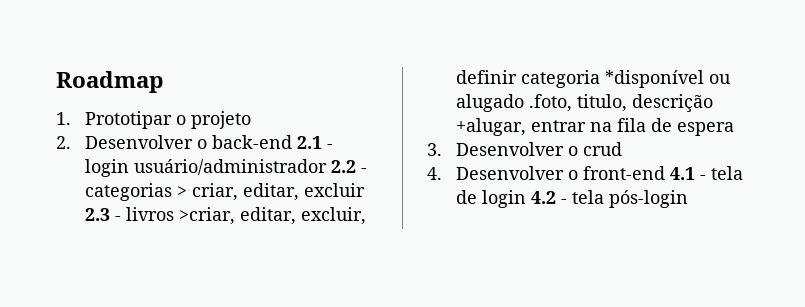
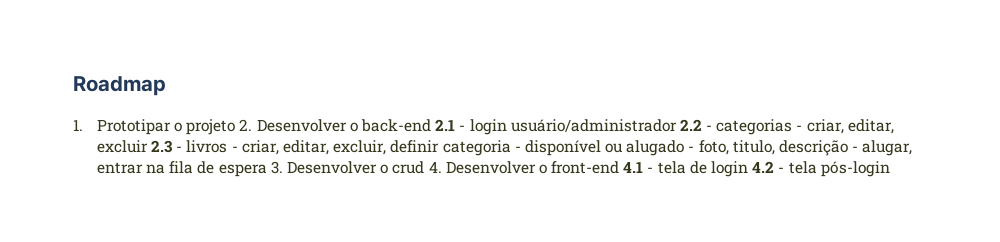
- 1. Prototipar o projeto
- 2. Desenvolver o back-end 2.1 - login usuário/administrador 2.2 - categorias > criar, editar, excluir 2.3 - livros >criar, editar, excluir, definir categoria *disponível ou alugado .foto, titulo, descrição +alugar, entrar na fila de espera
- 3. Desenvolver o crud
- 4. Desenvolver o front-end 4.1 - tela de login 4.2 - tela pós-login
+ 1. Prototipar o projeto 2. Desenvolver o back-end 2.1 - login usuário/administrador 2.2 - categorias - criar, editar, excluir 2.3 - livros - criar, editar, excluir, definir categoria - disponível ou alugado - foto, titulo, descrição - alugar, entrar na fila de espera 3. Desenvolver o crud 4. Desenvolver o front-end 4.1 - tela de login 4.2 - tela pós-login

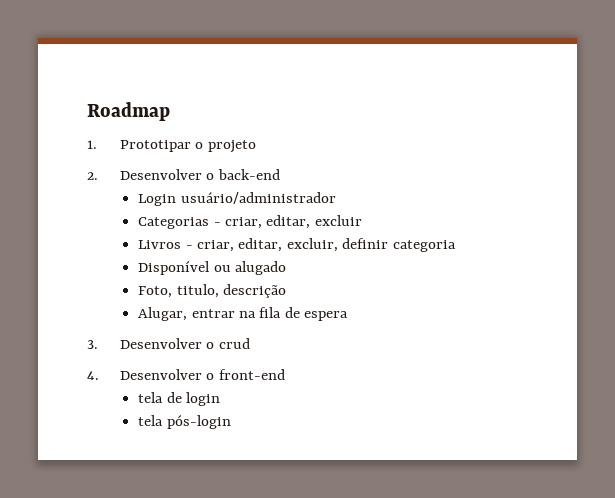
- 1. Prototipar o projeto 2. Desenvolver o back-end 2.1 - login usuário/administrador 2.2 - categorias - criar, editar, excluir 2.3 - livros - criar, editar, excluir, definir categoria - disponível ou alugado - foto, titulo, descrição - alugar, entrar na fila de espera 3. Desenvolver o crud 4. Desenvolver o front-end 4.1 - tela de login 4.2 - tela pós-login
+ 1. Prototipar o projeto
+ 2. Desenvolver o back-end
+ Login usuário/administrador
+ Categorias - criar, editar, excluir
+ Livros - criar, editar, excluir, definir categoria
+ Disponível ou alugado
+ Foto, titulo, descrição
+ Alugar, entrar na fila de espera
+ 3. Desenvolver o crud
+ 4. Desenvolver o front-end
+ tela de login
+ tela pós-login

